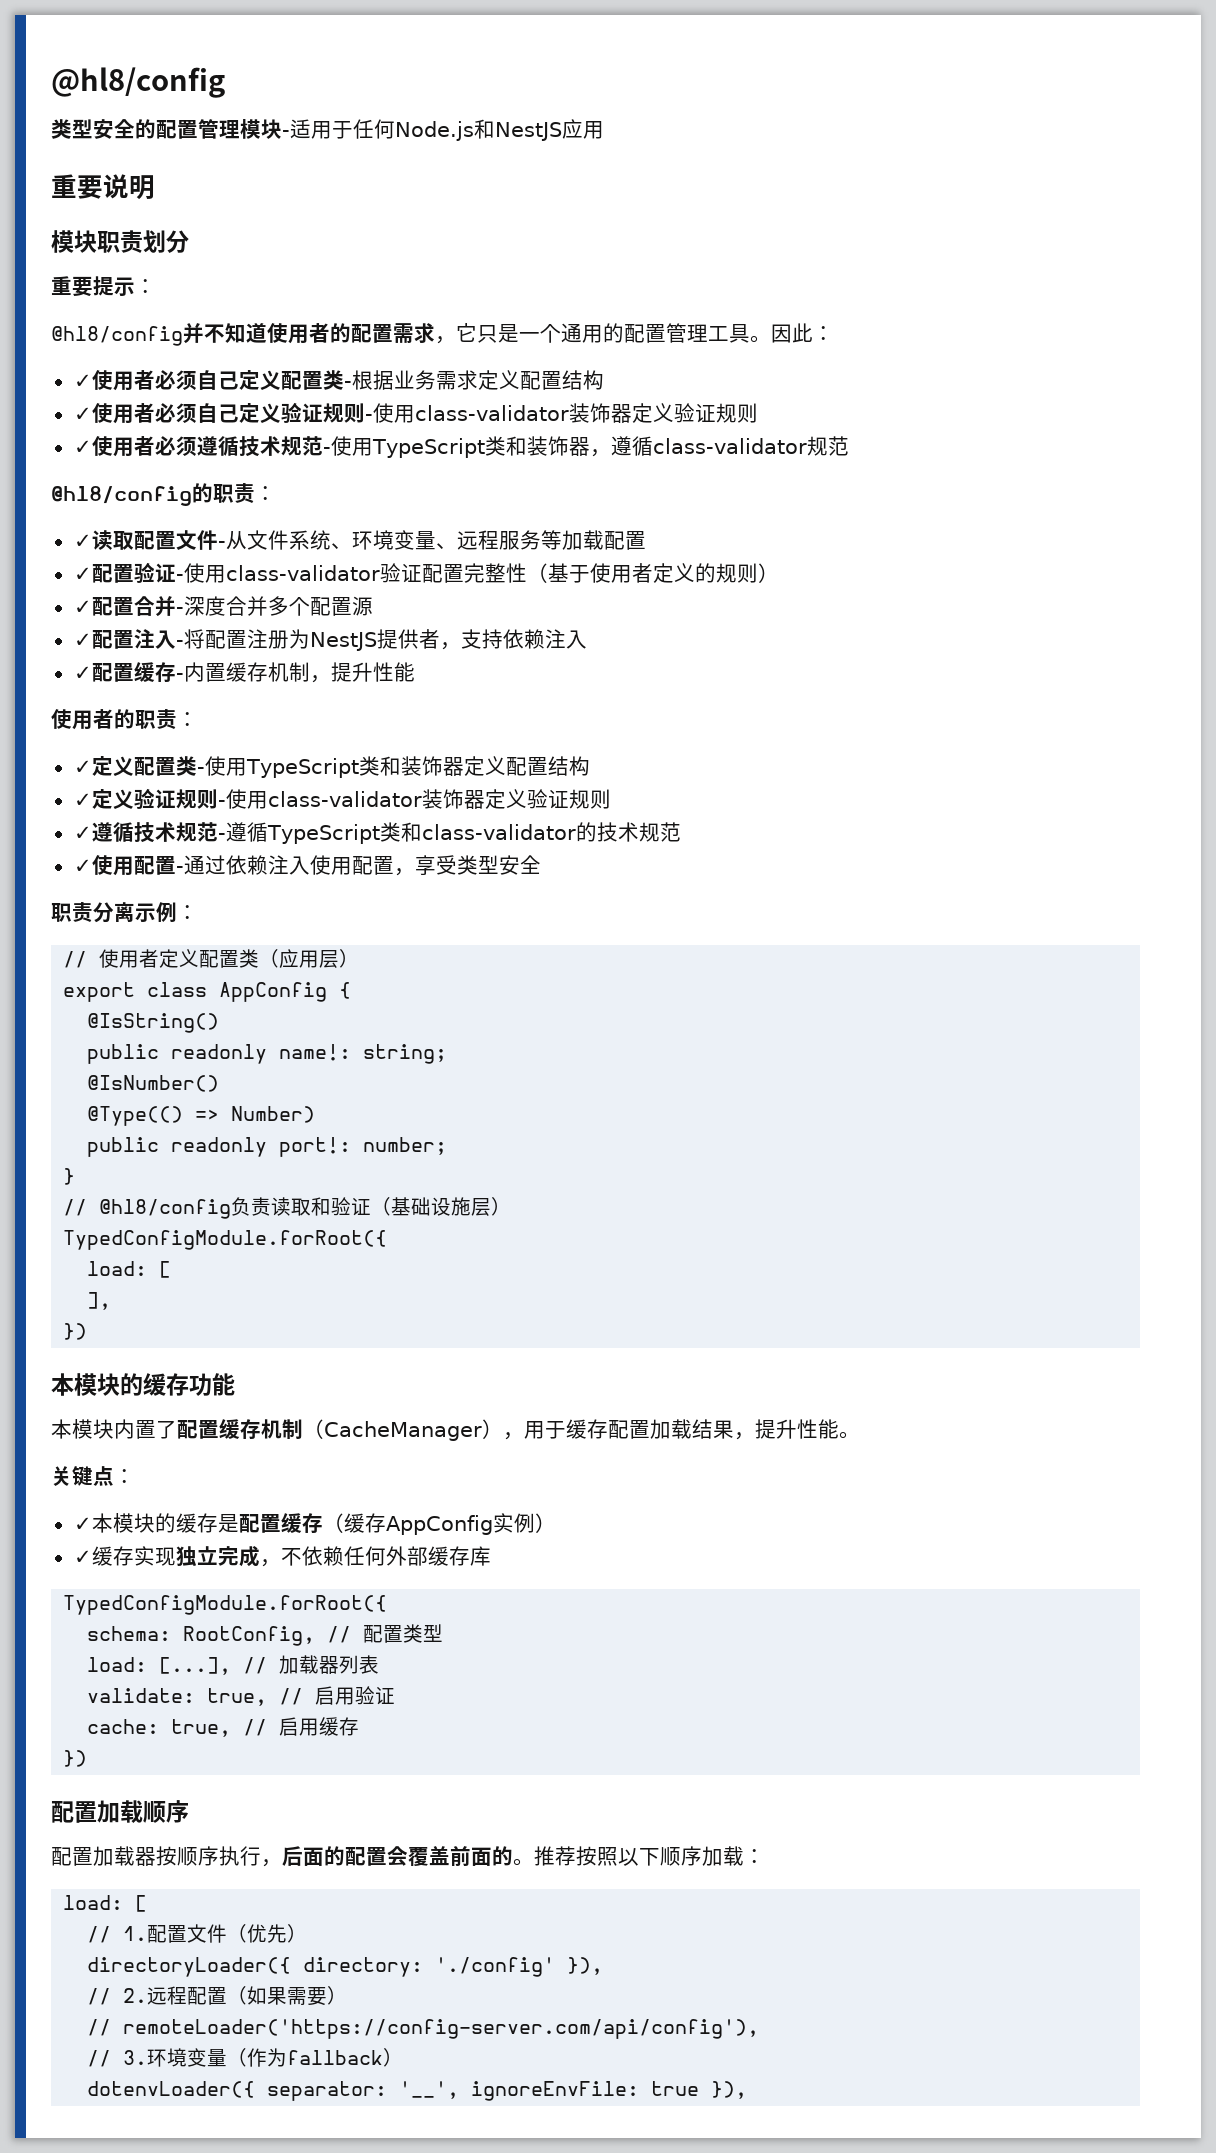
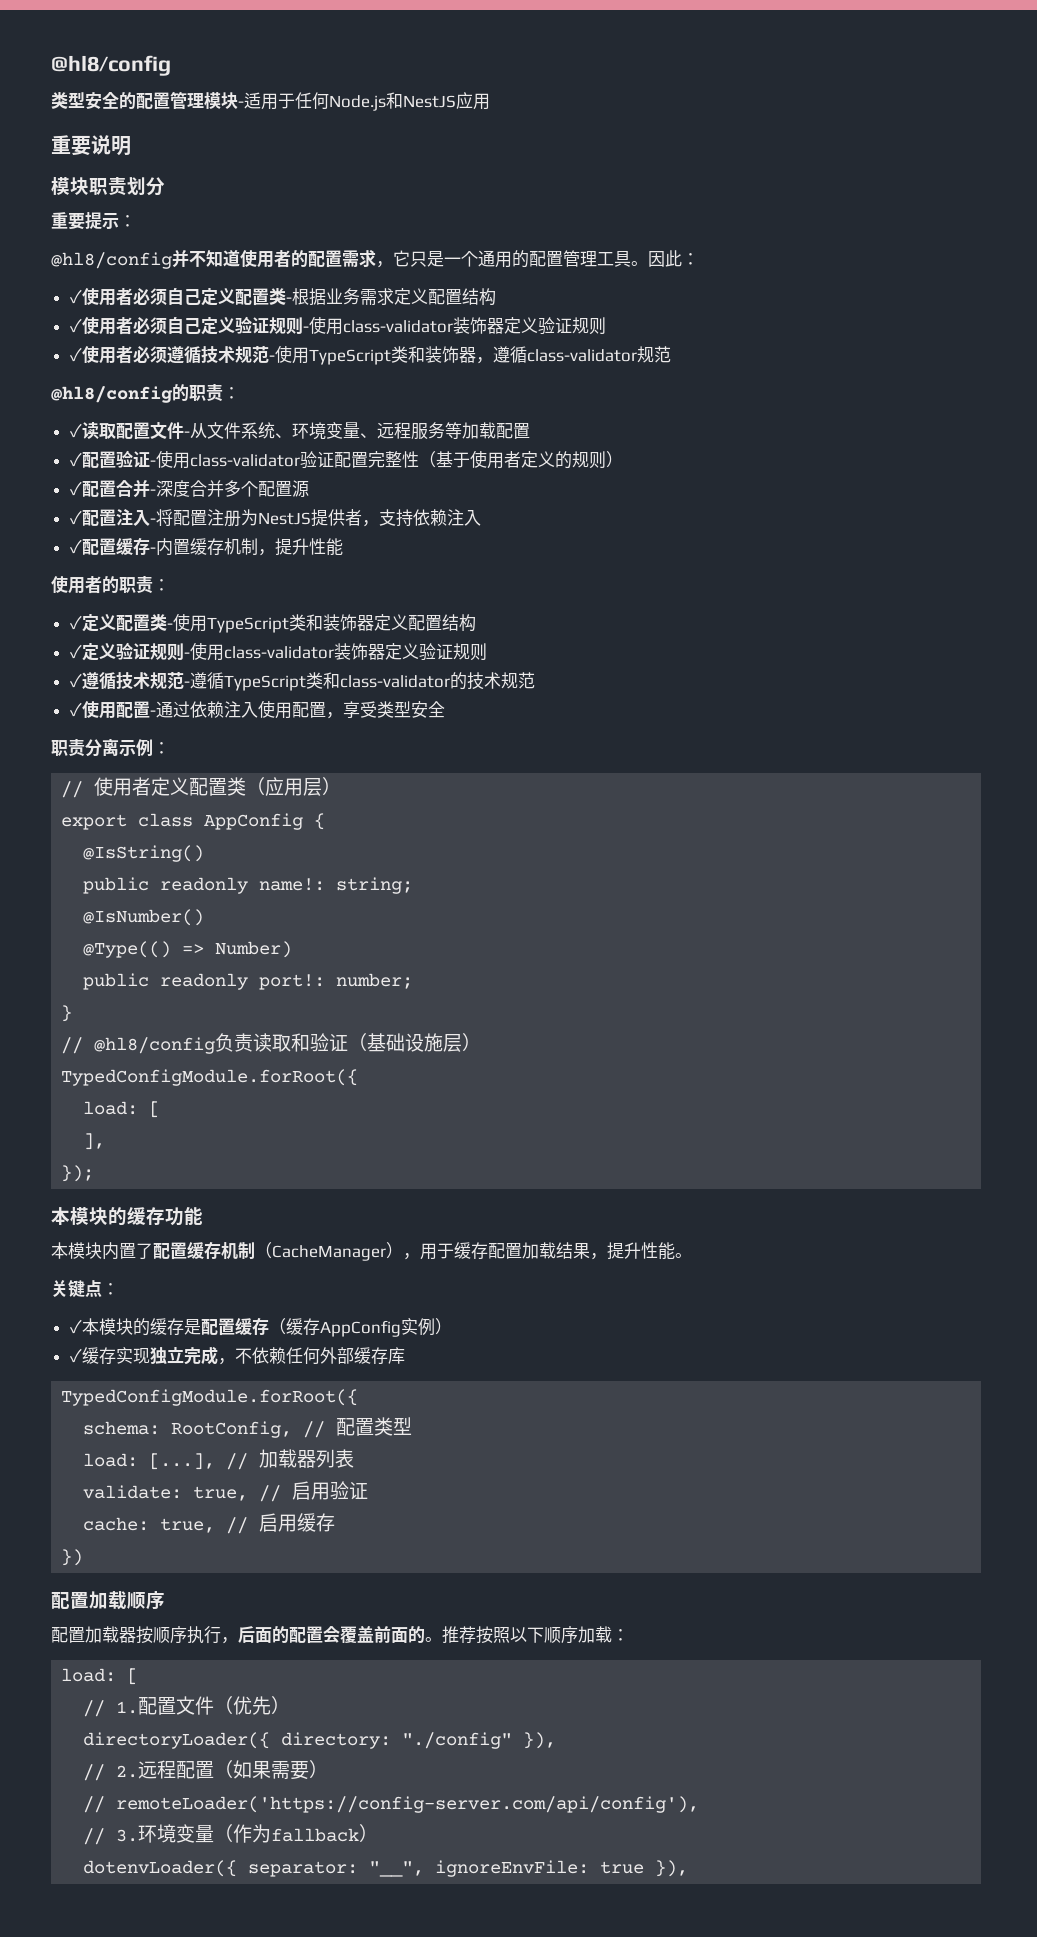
  ],
- })
+ });
- directoryLoader({ directory: './config' }),
+ directoryLoader({ directory: "./config" }),
- dotenvLoader({ separator: '__', ignoreEnvFile: true }),
+ dotenvLoader({ separator: "__", ignoreEnvFile: true }),

